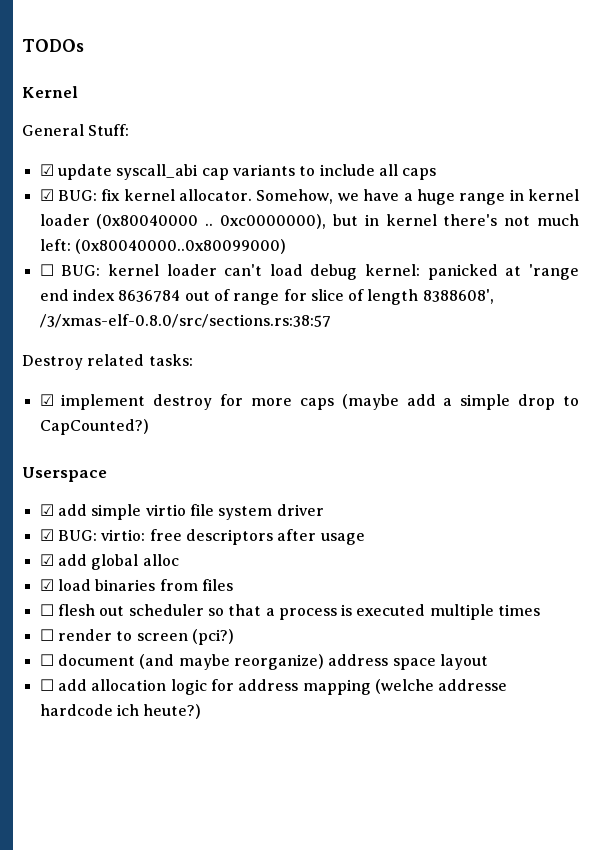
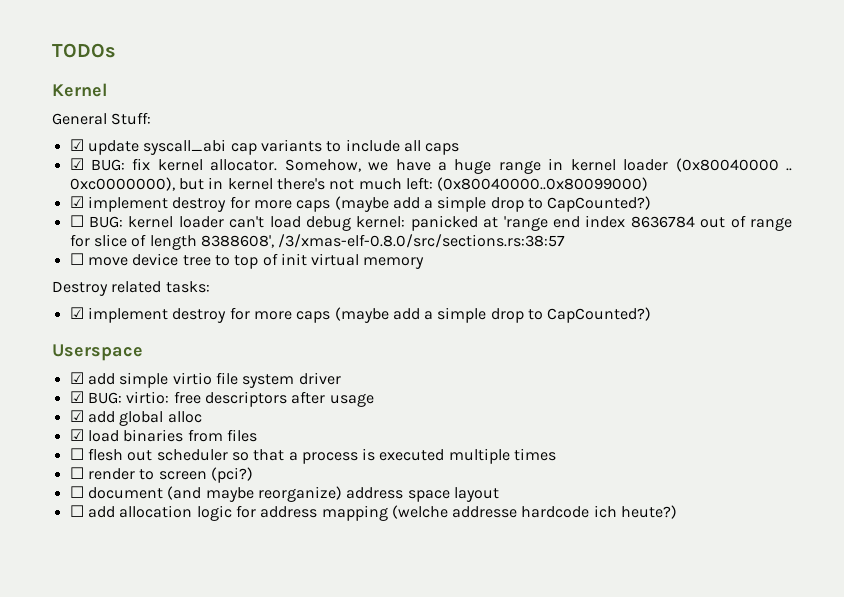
  0xc0000000), but in kernel there's not much left: (0x80040000..0x80099000)
+ ☑ implement destroy for more caps (maybe add a simple drop to CapCounted?)
+ ☐ move device tree to top of init virtual memory

